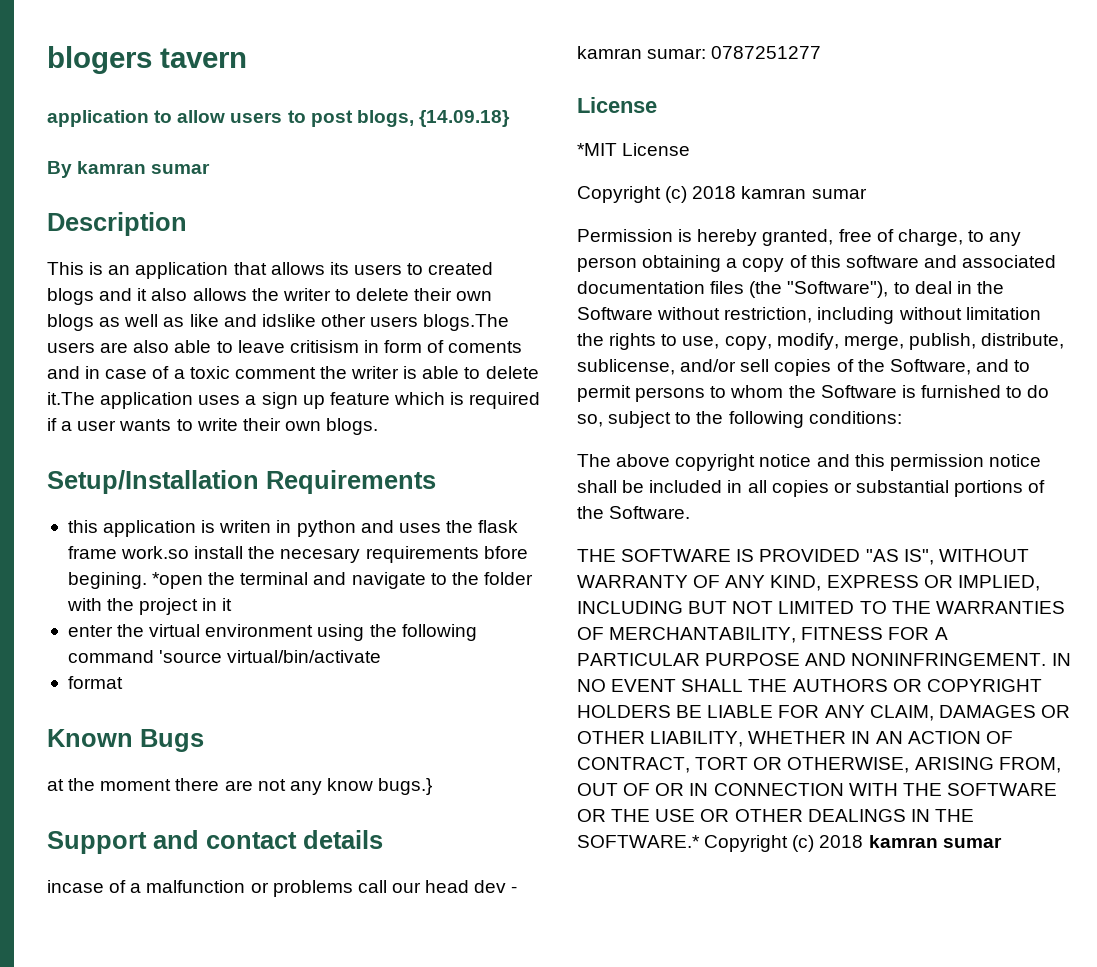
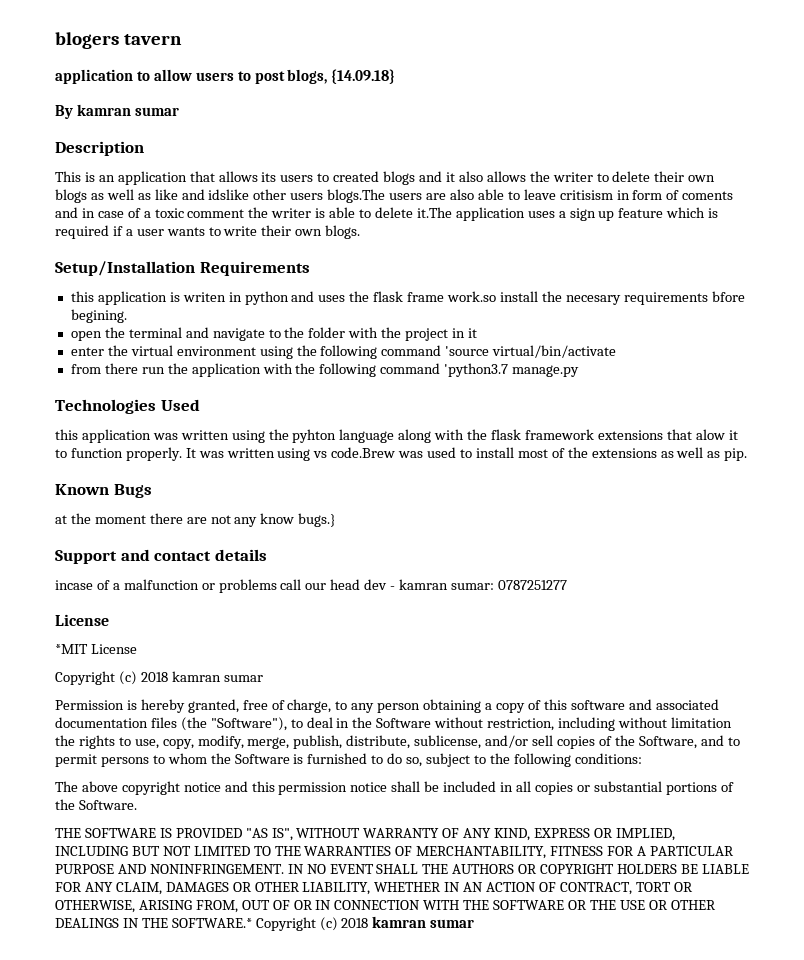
- this application is writen in python and uses the flask frame work.so install the necesary requirements bfore begining. *open the terminal and navigate to the folder with the project in it
+ this application is writen in python and uses the flask frame work.so install the necesary requirements bfore begining.
+ open the terminal and navigate to the folder with the project in it
- format
+ from there run the application with the following command 'python3.7 manage.py
+ Technologies Used
+ this application was written using the pyhton language along with the flask framework extensions that alow it to function properly. It was written using vs code.Brew was used to install most of the extensions as well as pip.

